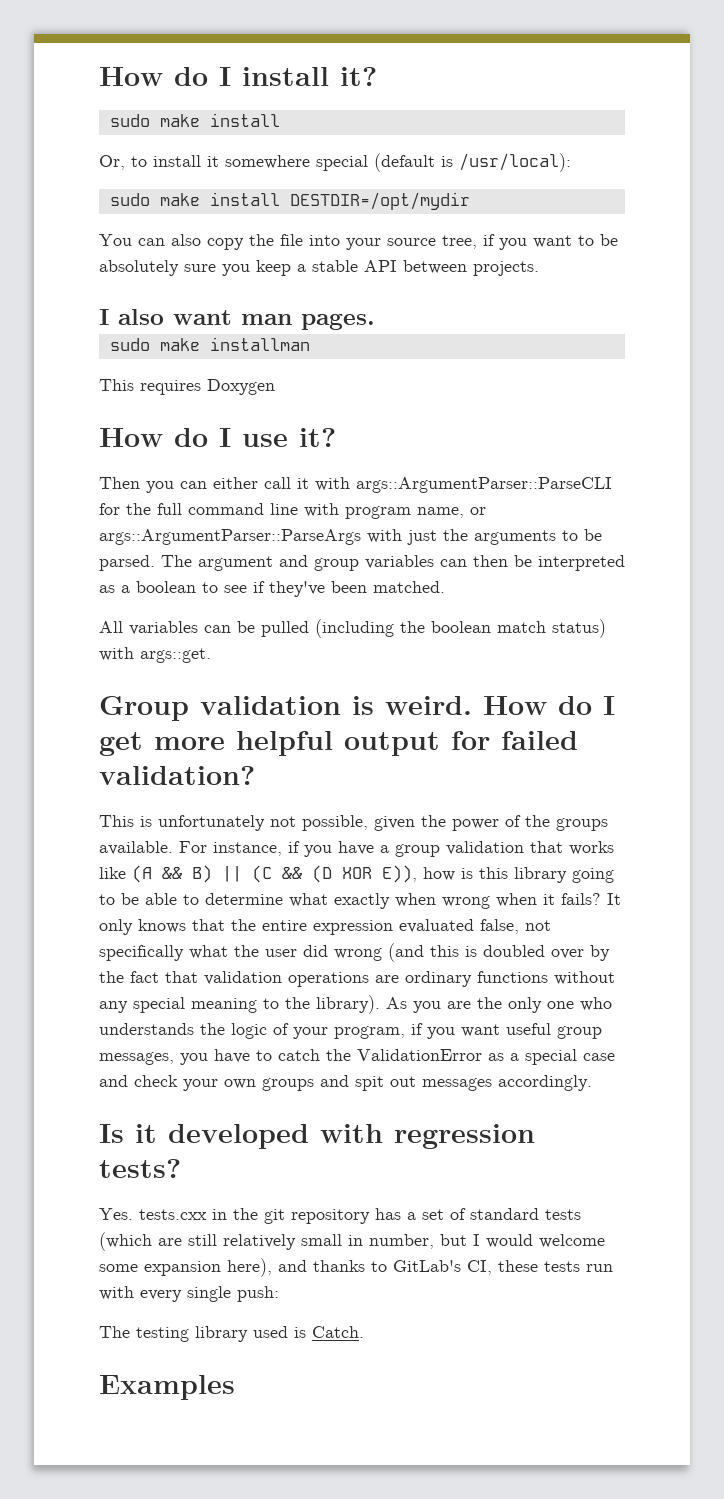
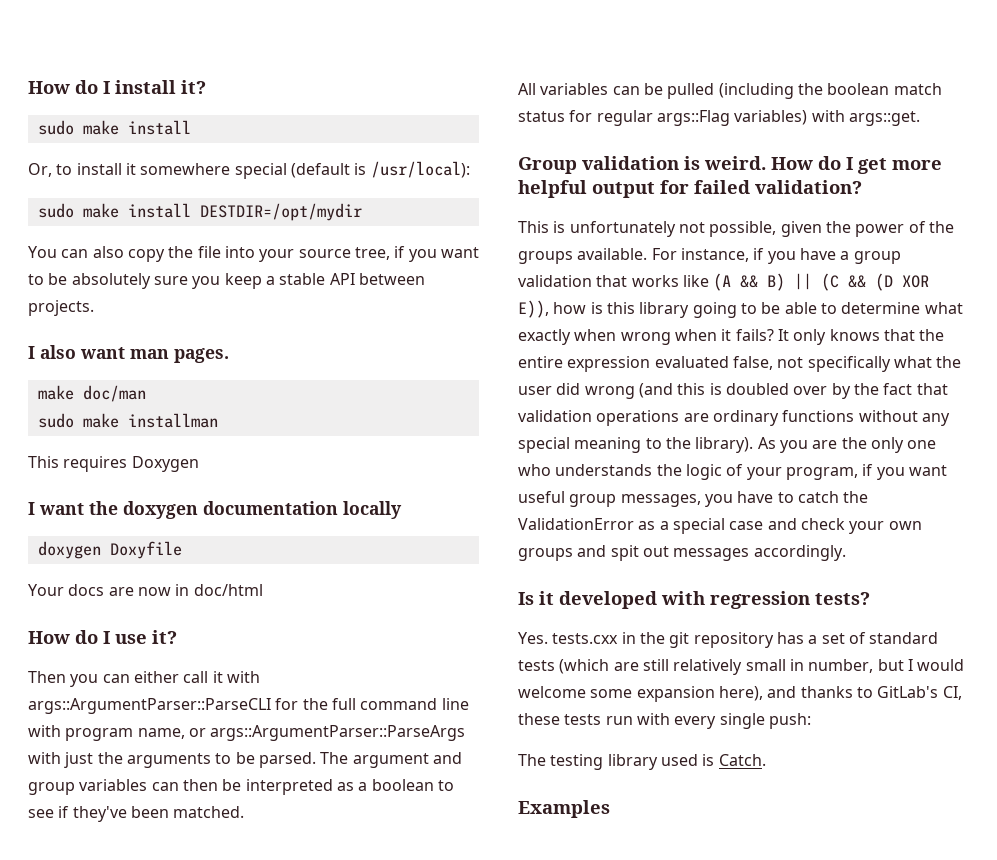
+ make doc/man
+ I want the doxygen documentation locally
+ doxygen Doxyfile
+ Your docs are now in doc/html
- All variables can be pulled (including the boolean match status) with args::get.
+ All variables can be pulled (including the boolean match status for regular args::Flag variables) with args::get.

